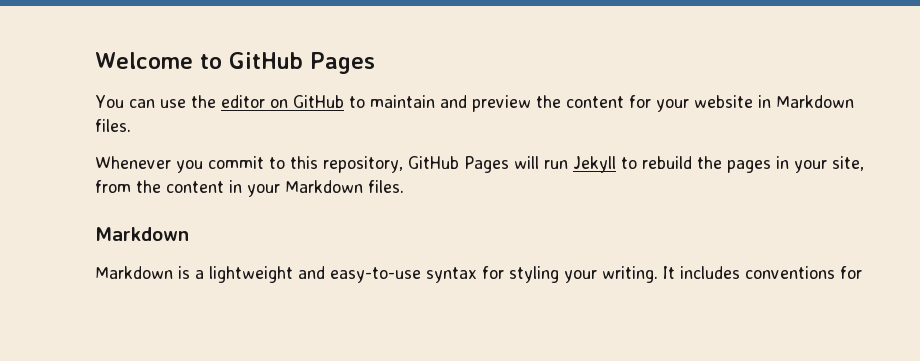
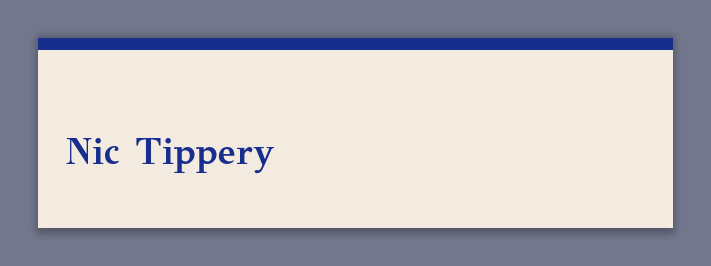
- Welcome to GitHub Pages
- You can use the editor on GitHub to maintain and preview the content for your website in Markdown files.
- Whenever you commit to this repository, GitHub Pages will run Jekyll to rebuild the pages in your site, from the content in your Markdown files.
- Markdown
- Markdown is a lightweight and easy-to-use syntax for styling your writing. It includes conventions for
+ Nic Tippery

